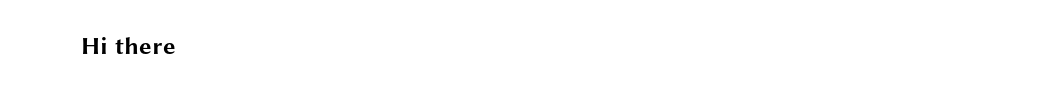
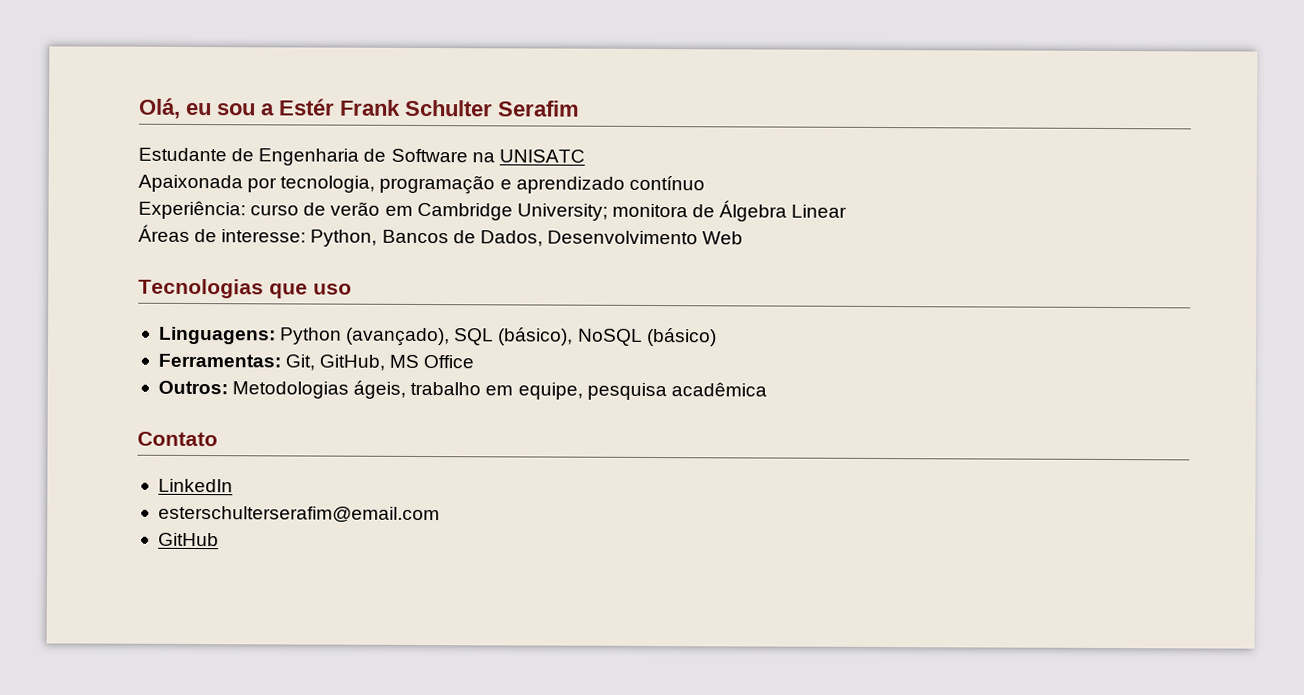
- Hi there
+ Olá, eu sou a Estér Frank Schulter Serafim
+ Estudante de Engenharia de Software na UNISATC
+ Apaixonada por tecnologia, programação e aprendizado contínuo
+ Experiência: curso de verão em Cambridge University; monitora de Álgebra Linear
+ Áreas de interesse: Python, Bancos de Dados, Desenvolvimento Web
+ Tecnologias que uso
+ Linguagens: Python (avançado), SQL (básico), NoSQL (básico)
+ Ferramentas: Git, GitHub, MS Office
+ Outros: Metodologias ágeis, trabalho em equipe, pesquisa acadêmica
+ Contato
+ LinkedIn
+ esterschulterserafim@email.com
+ GitHub

